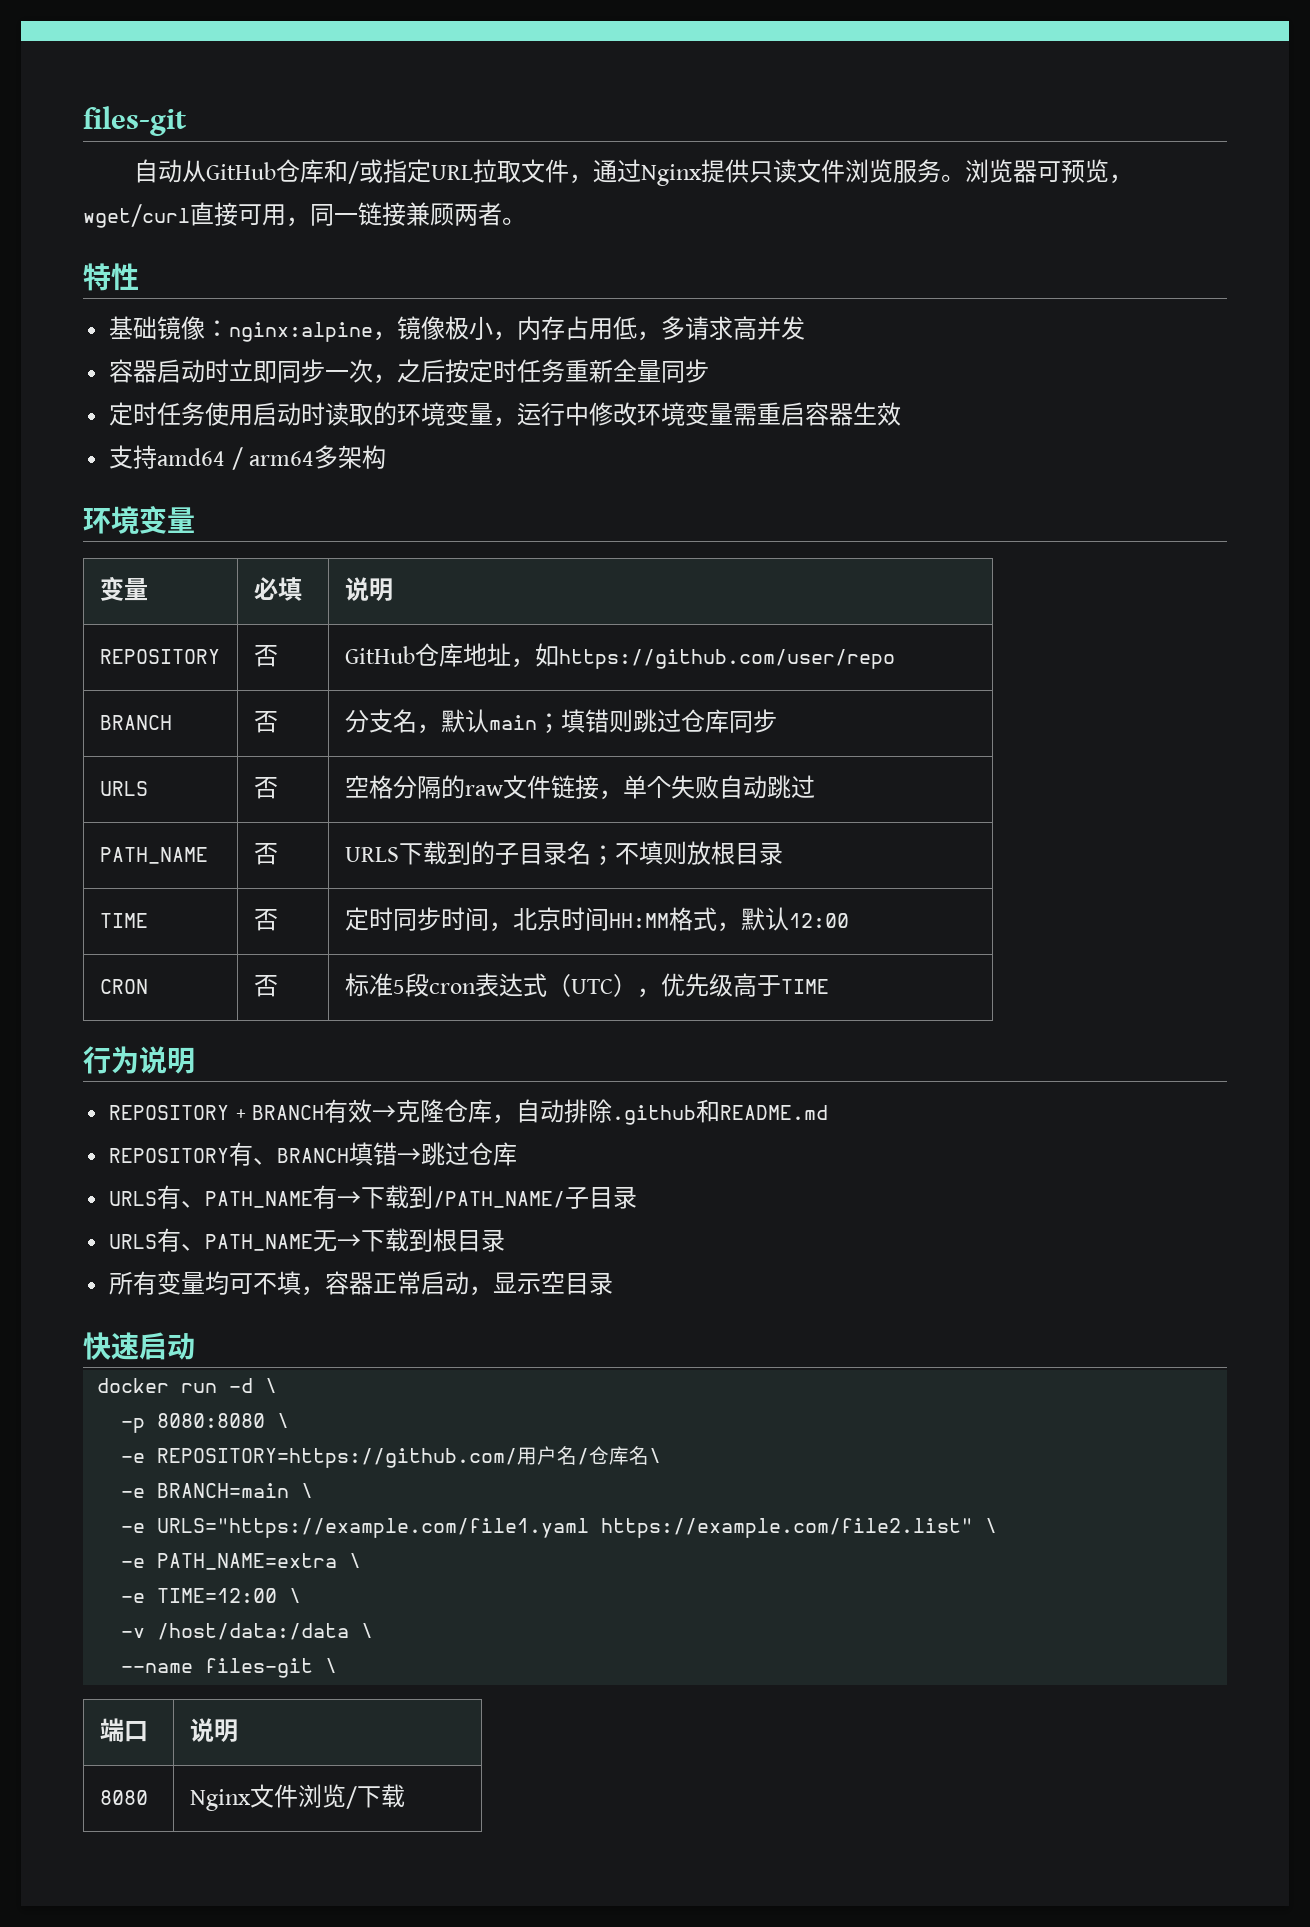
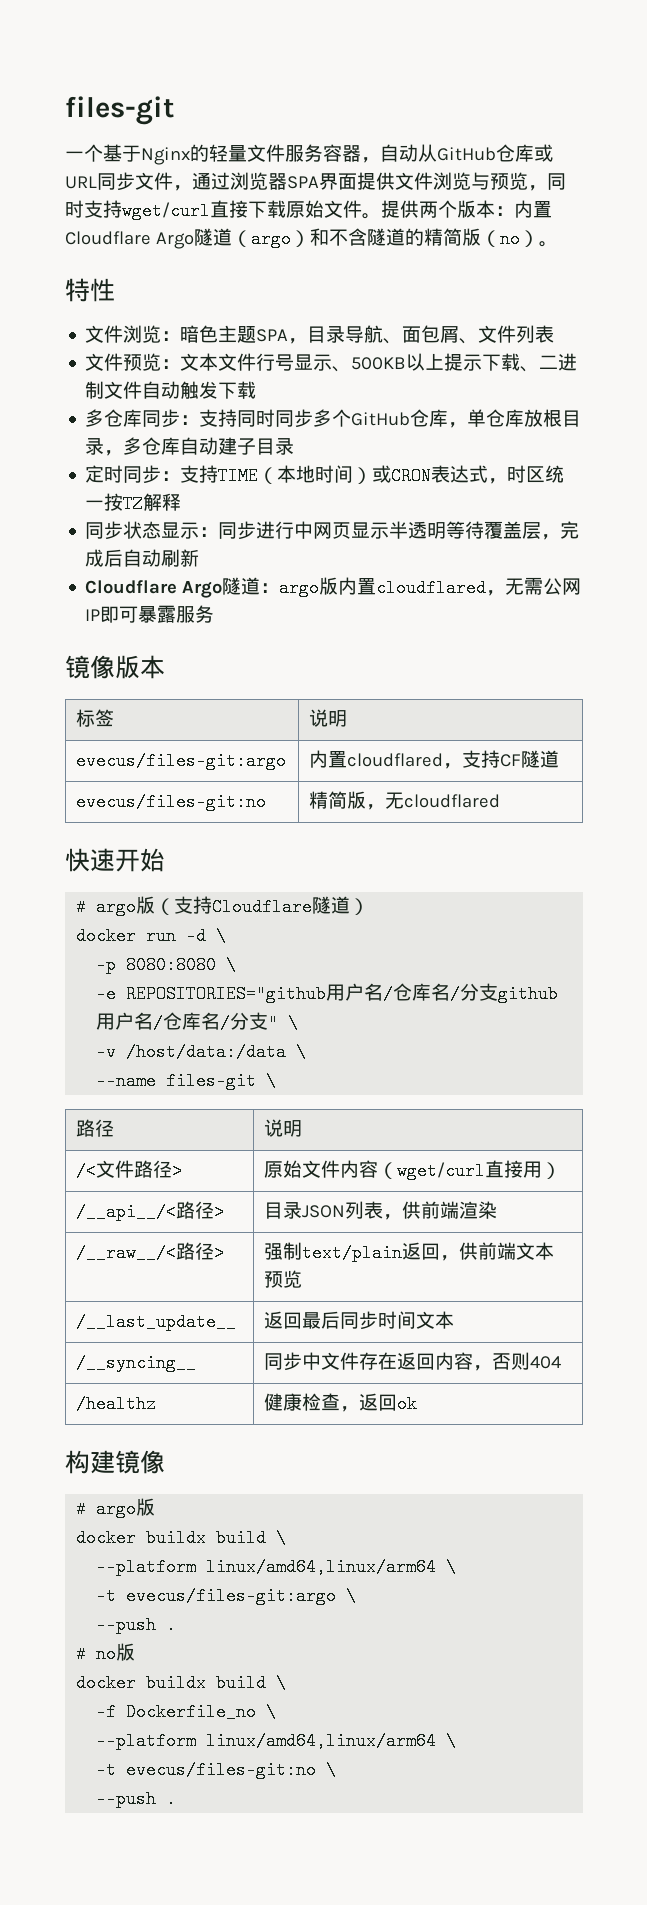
- 自动从GitHub仓库和/或指定URL拉取文件，通过Nginx提供只读文件浏览服务。浏览器可预览，wget/curl直接可用，同一链接兼顾两者。
+ 一个基于Nginx的轻量文件服务容器，自动从GitHub仓库或URL同步文件，通过浏览器SPA界面提供文件浏览与预览，同时支持wget/curl直接下载原始文件。提供两个版本：内置Cloudflare Argo隧道（argo）和不含隧道的精简版（no）。
  特性
- 基础镜像：nginx:alpine，镜像极小，内存占用低，多请求高并发
- 容器启动时立即同步一次，之后按定时任务重新全量同步
- 定时任务使用启动时读取的环境变量，运行中修改环境变量需重启容器生效
- 支持amd64 / arm64多架构
- 环境变量
- 变量 | 必填 | 说明
- REPOSITORY | 否 | GitHub仓库地址，如https://github.com/user/repo
- BRANCH | 否 | 分支名，默认main；填错则跳过仓库同步
- URLS | 否 | 空格分隔的raw文件链接，单个失败自动跳过
- PATH_NAME | 否 | URLS下载到的子目录名；不填则放根目录
- TIME | 否 | 定时同步时间，北京时间HH:MM格式，默认12:00
- CRON | 否 | 标准5段cron表达式（UTC），优先级高于TIME
- 行为说明
- REPOSITORY + BRANCH有效→克隆仓库，自动排除.github和README.md
- REPOSITORY有、BRANCH填错→跳过仓库
- URLS有、PATH_NAME有→下载到/PATH_NAME/子目录
- URLS有、PATH_NAME无→下载到根目录
- 所有变量均可不填，容器正常启动，显示空目录
- 快速启动
+ 文件浏览：暗色主题SPA，目录导航、面包屑、文件列表
+ 文件预览：文本文件行号显示、500KB以上提示下载、二进制文件自动触发下载
+ 多仓库同步：支持同时同步多个GitHub仓库，单仓库放根目录，多仓库自动建子目录
+ 定时同步：支持TIME（本地时间）或CRON表达式，时区统一按TZ解释
+ 同步状态显示：同步进行中网页显示半透明等待覆盖层，完成后自动刷新
+ Cloudflare Argo隧道：argo版内置cloudflared，无需公网IP即可暴露服务
+ 镜像版本
+ 标签 | 说明
+ evecus/files-git:argo | 内置cloudflared，支持CF隧道
+ evecus/files-git:no | 精简版，无cloudflared
+ 快速开始
+ # argo版（支持Cloudflare隧道）
- -e REPOSITORY=https://github.com/用户名/仓库名\
- -e BRANCH=main \
- -e URLS="https://example.com/file1.yaml https://example.com/file2.list" \
- -e PATH_NAME=extra \
- -e TIME=12:00 \
+ -e REPOSITORIES="github用户名/仓库名/分支github用户名/仓库名/分支" \
- 端口 | 说明
- 8080 | Nginx文件浏览/下载
+ 路径 | 说明
+ /<文件路径> | 原始文件内容（wget/curl直接用）
+ /__api__/<路径> | 目录JSON列表，供前端渲染
+ /__raw__/<路径> | 强制text/plain返回，供前端文本预览
+ /__last_update__ | 返回最后同步时间文本
+ /__syncing__ | 同步中文件存在返回内容，否则404
+ /healthz | 健康检查，返回ok
+ 构建镜像
+ # argo版
+ docker buildx build \
+ --platform linux/amd64,linux/arm64 \
+ -t evecus/files-git:argo \
+ --push .
+ # no版
+ docker buildx build \
+ -f Dockerfile_no \
+ --platform linux/amd64,linux/arm64 \
+ -t evecus/files-git:no \
+ --push .

